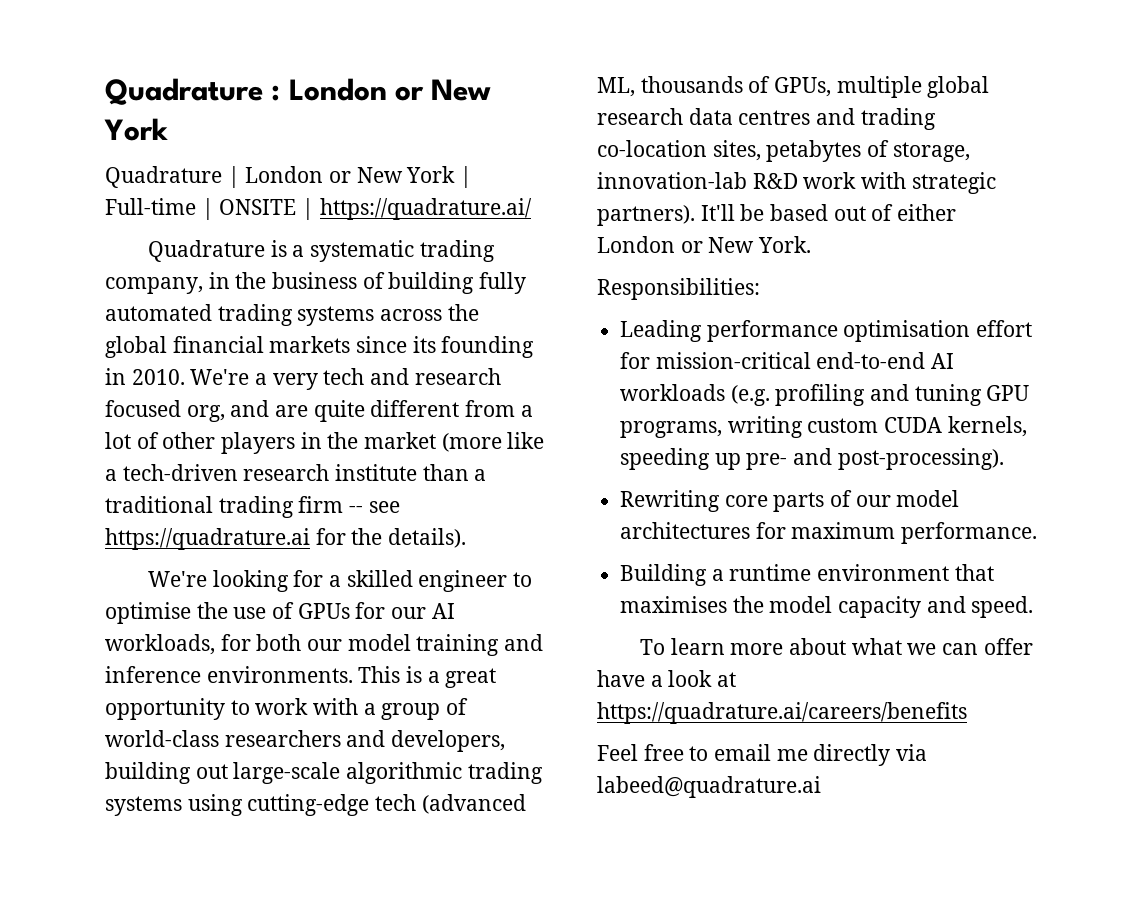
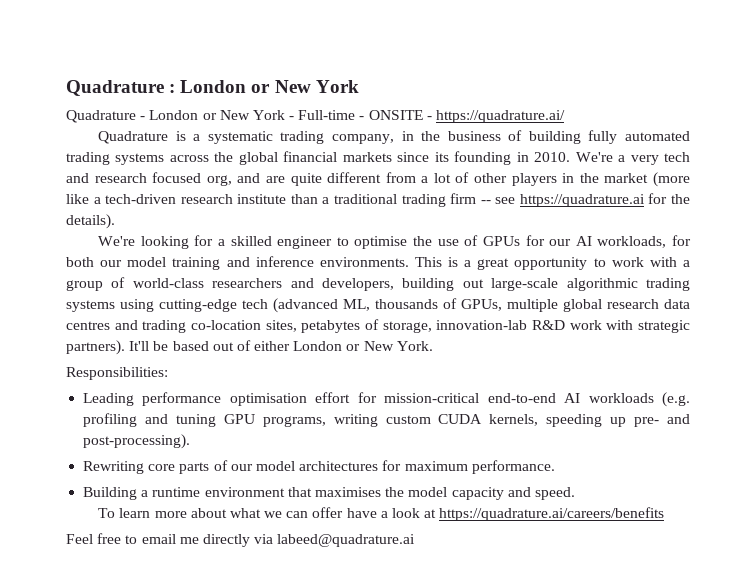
- Quadrature | London or New York | Full-time | ONSITE | https://quadrature.ai/
+ Quadrature - London or New York - Full-time - ONSITE - https://quadrature.ai/

